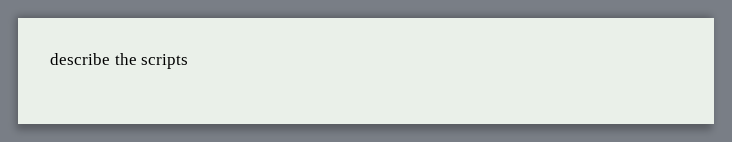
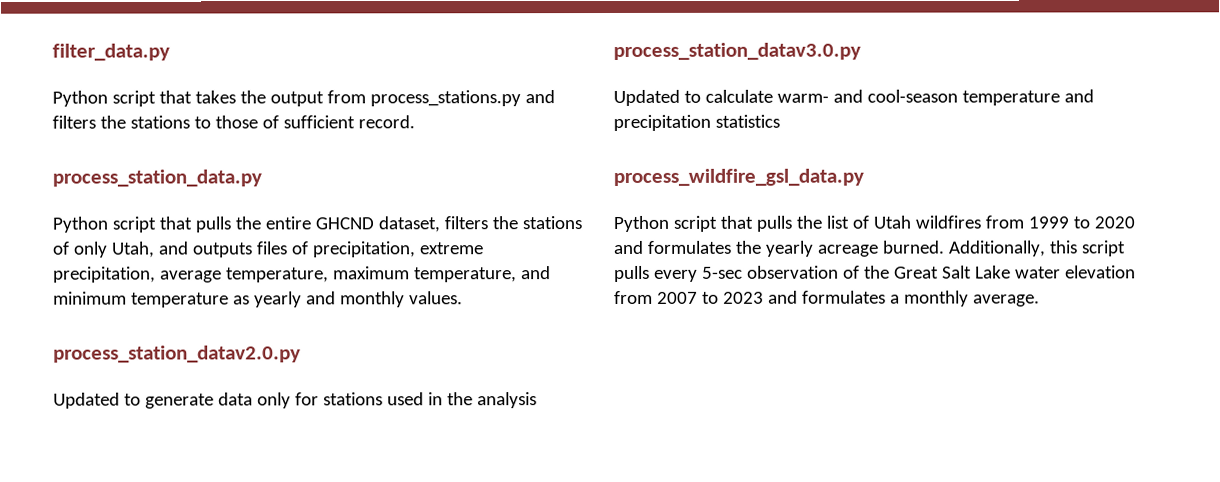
- describe the scripts
+ filter_data.py
+ Python script that takes the output from process_stations.py and filters the stations to those of sufficient record.
+ process_station_data.py
+ Python script that pulls the entire GHCND dataset, filters the stations of only Utah, and outputs files of precipitation, extreme precipitation, average temperature, maximum temperature, and minimum temperature as yearly and monthly values.
+ process_station_datav2.0.py
+ Updated to generate data only for stations used in the analysis
+ process_station_datav3.0.py
+ Updated to calculate warm- and cool-season temperature and precipitation statistics
+ process_wildfire_gsl_data.py
+ Python script that pulls the list of Utah wildfires from 1999 to 2020 and formulates the yearly acreage burned. Additionally, this script pulls every 5-sec observation of the Great Salt Lake water elevation from 2007 to 2023 and formulates a monthly average.

